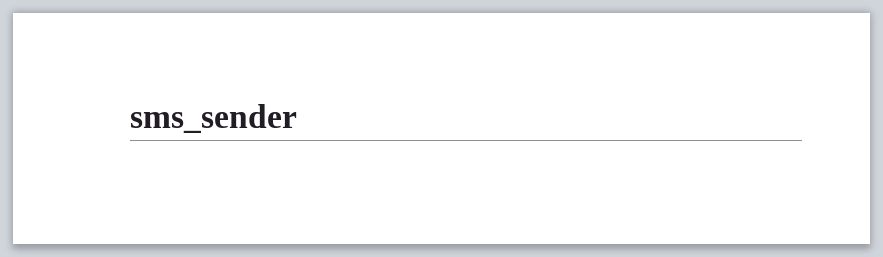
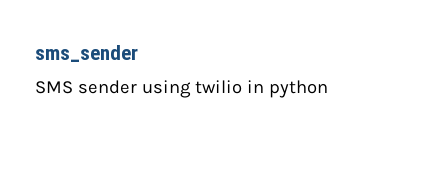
+ SMS sender using twilio in python

